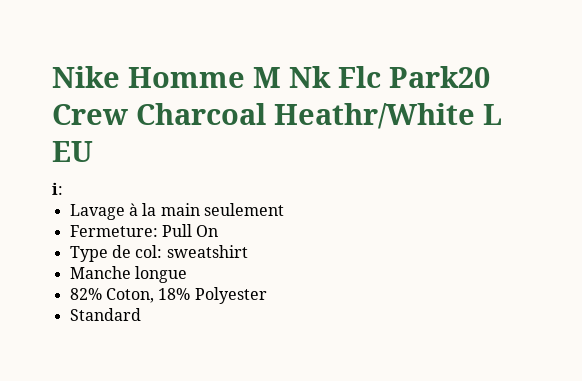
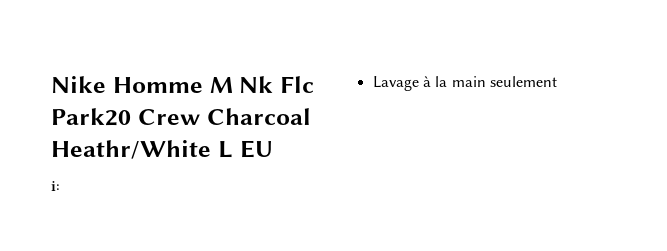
- Fermeture: Pull On
- Type de col: sweatshirt
- Manche longue
- 82% Coton, 18% Polyester
- Standard

